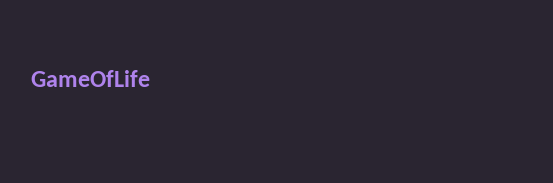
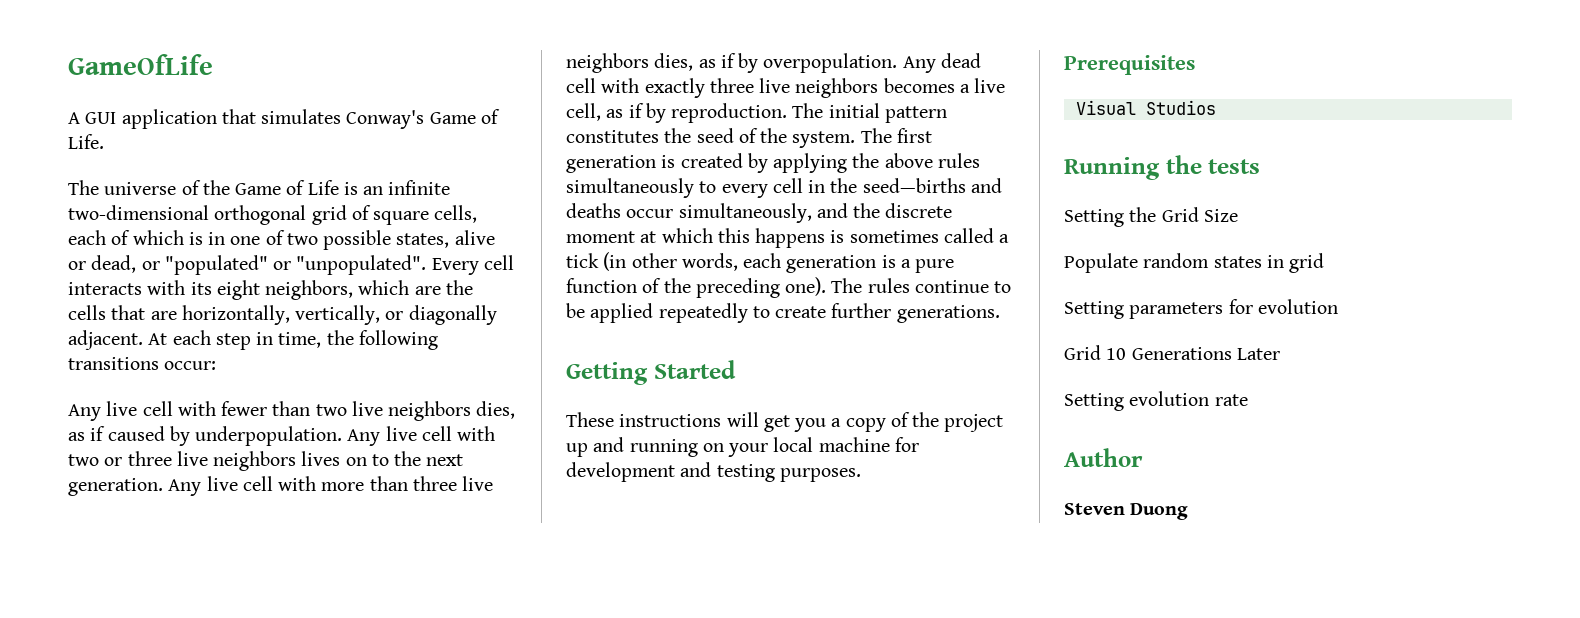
+ A GUI application that simulates Conway's Game of Life.
+ The universe of the Game of Life is an infinite two-dimensional orthogonal grid of square cells, each of which is in one of two possible states, alive or dead, or "populated" or "unpopulated". Every cell interacts with its eight neighbors, which are the cells that are horizontally, vertically, or diagonally adjacent. At each step in time, the following transitions occur:
+ Any live cell with fewer than two live neighbors dies, as if caused by underpopulation. Any live cell with two or three live neighbors lives on to the next generation. Any live cell with more than three live neighbors dies, as if by overpopulation. Any dead cell with exactly three live neighbors becomes a live cell, as if by reproduction. The initial pattern constitutes the seed of the system. The first generation is created by applying the above rules simultaneously to every cell in the seed—births and deaths occur simultaneously, and the discrete moment at which this happens is sometimes called a tick (in other words, each generation is a pure function of the preceding one). The rules continue to be applied repeatedly to create further generations.
+ Getting Started
+ These instructions will get you a copy of the project up and running on your local machine for development and testing purposes.
+ Prerequisites
+ Visual Studios
+ Running the tests
+ Setting the Grid Size
+ Populate random states in grid
+ Setting parameters for evolution
+ Grid 10 Generations Later
+ Setting evolution rate
+ Author
+ Steven Duong

